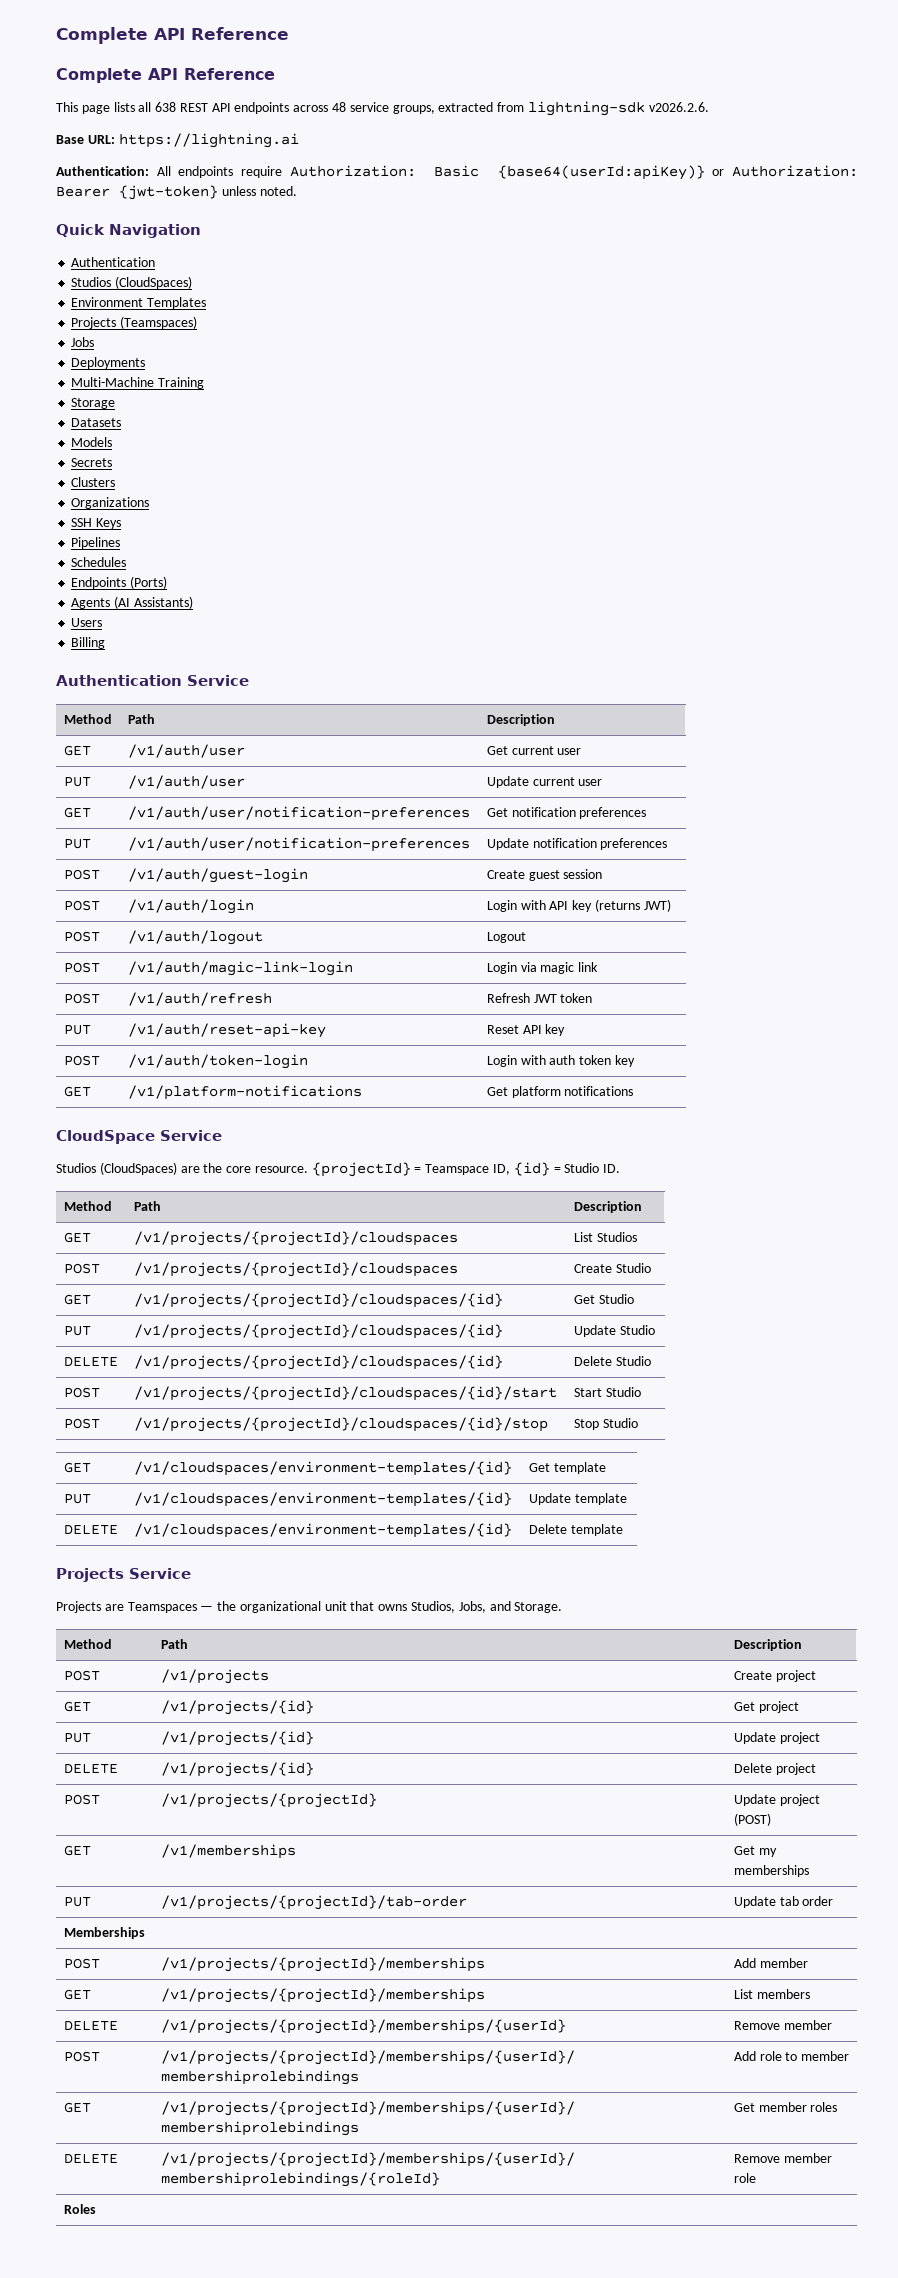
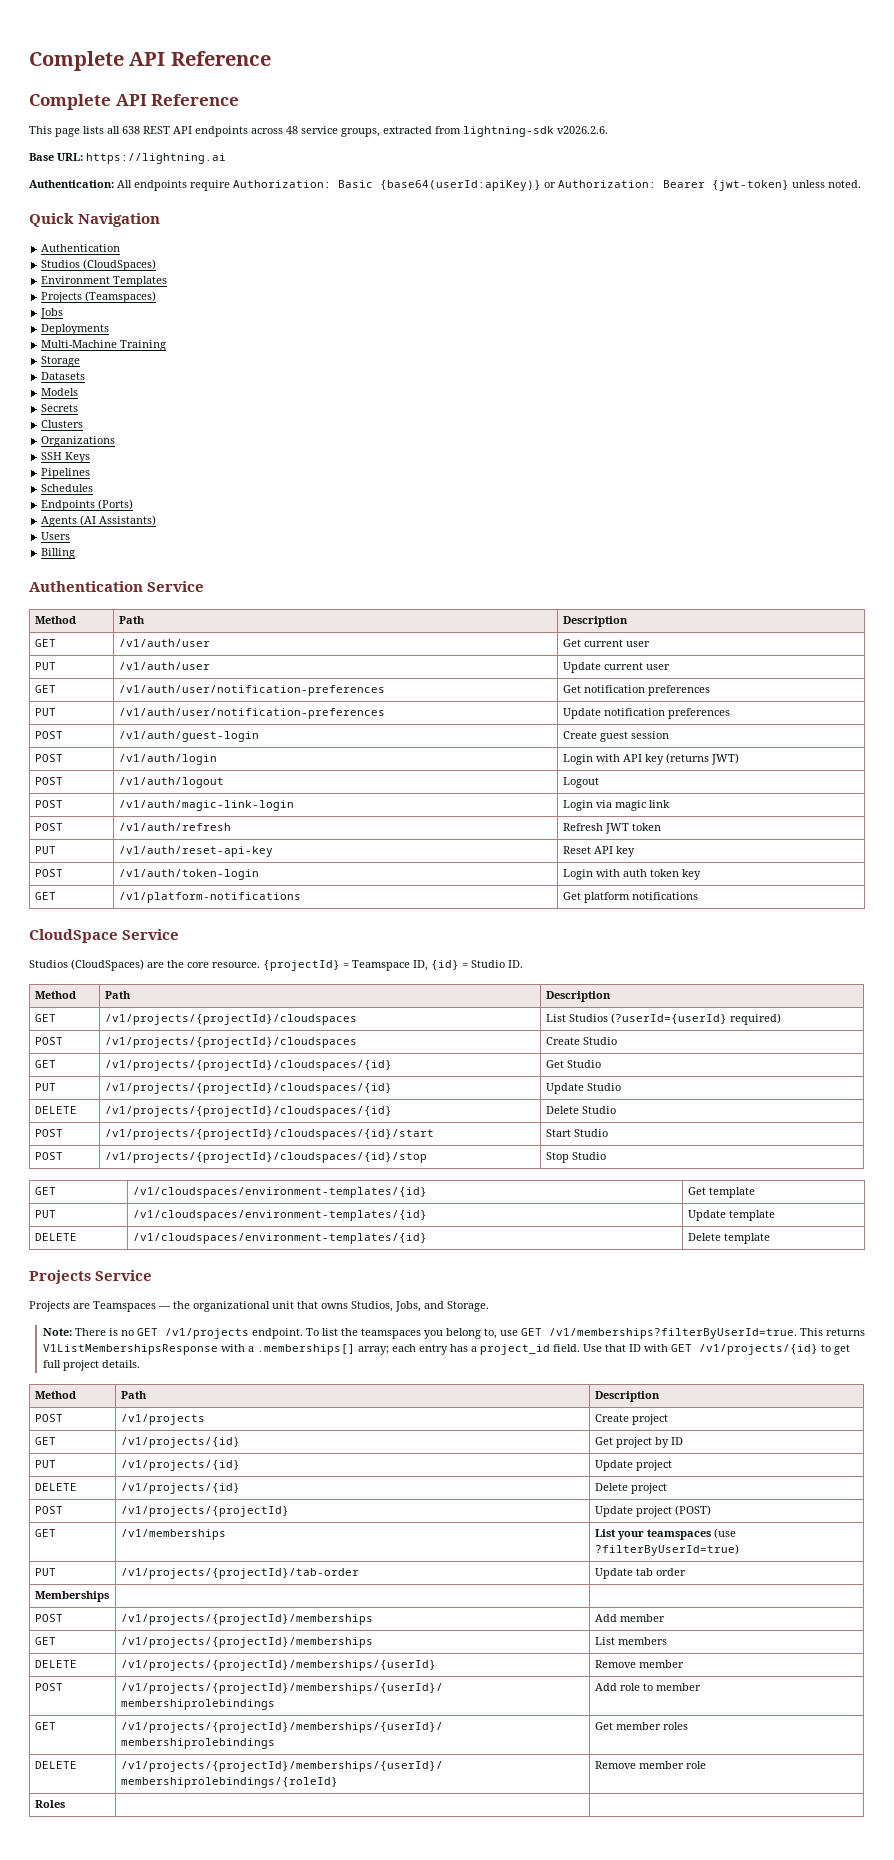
- GET | /v1/projects/{projectId}/cloudspaces | List Studios
+ GET | /v1/projects/{projectId}/cloudspaces | List Studios (?userId={userId} required)
+ Note: There is no GET /v1/projects endpoint. To list the teamspaces you belong to, use GET /v1/memberships?filterByUserId=true. This returns V1ListMembershipsResponse with a .memberships[] array; each entry has a project_id field. Use that ID with GET /v1/projects/{id} to get full project details.
- GET | /v1/projects/{id} | Get project
+ GET | /v1/projects/{id} | Get project by ID
- GET | /v1/memberships | Get my memberships
+ GET | /v1/memberships | List your teamspaces (use ?filterByUserId=true)

